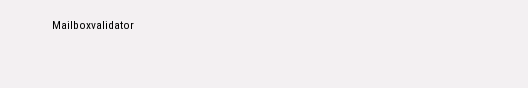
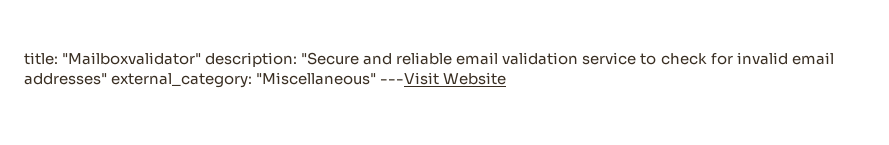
- Mailboxvalidator
+ title: "Mailboxvalidator" description: "Secure and reliable email validation service to check for invalid email addresses" external_category: "Miscellaneous" ---Visit Website

